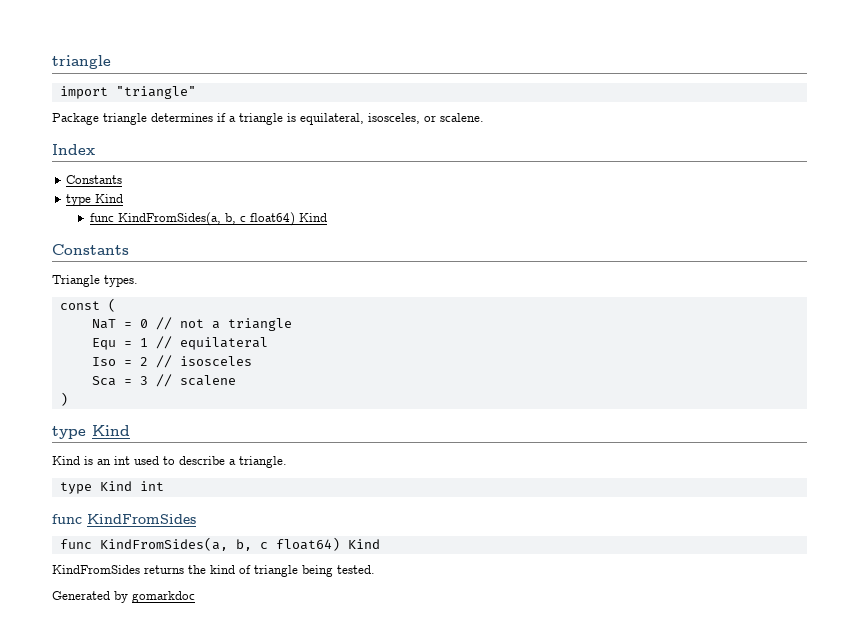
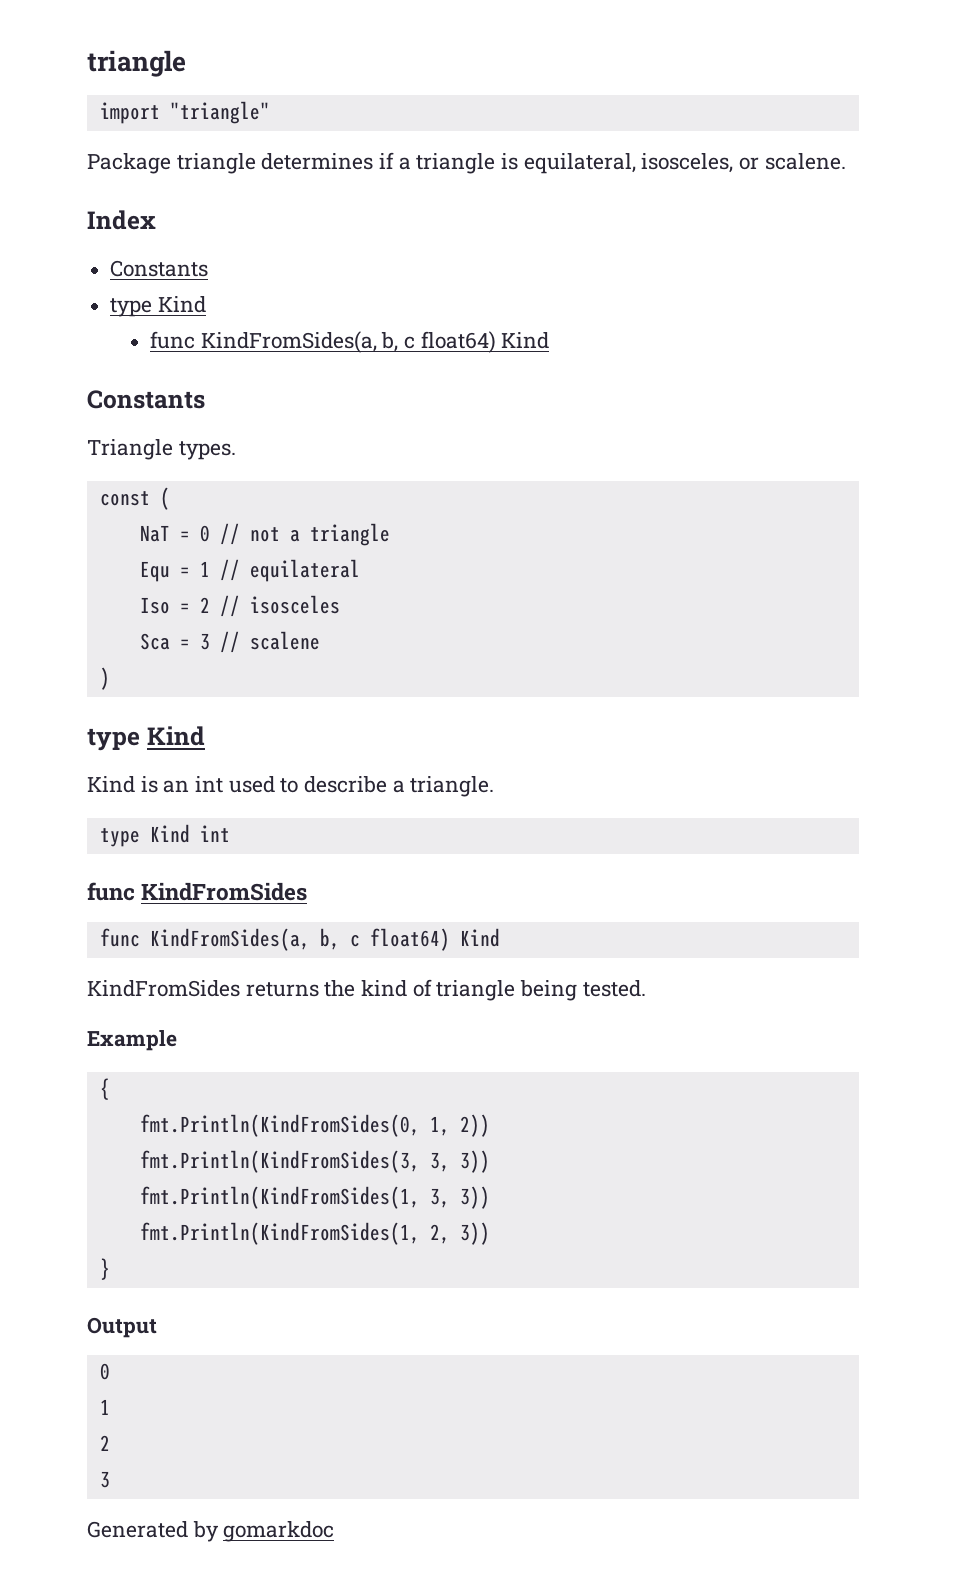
+ Example
+ {
+ fmt.Println(KindFromSides(0, 1, 2))
+ fmt.Println(KindFromSides(3, 3, 3))
+ fmt.Println(KindFromSides(1, 3, 3))
+ fmt.Println(KindFromSides(1, 2, 3))
+ }
+ Output
+ 0
+ 1
+ 2
+ 3

